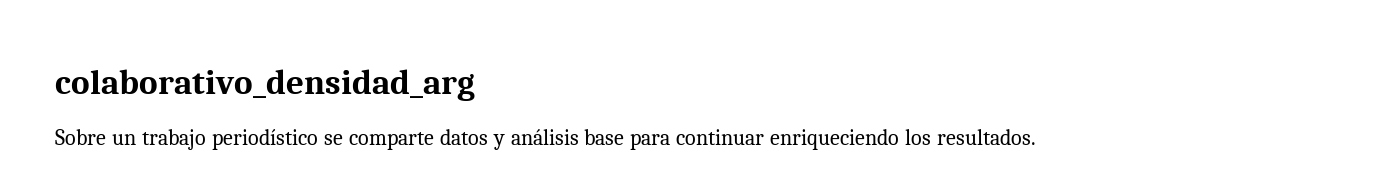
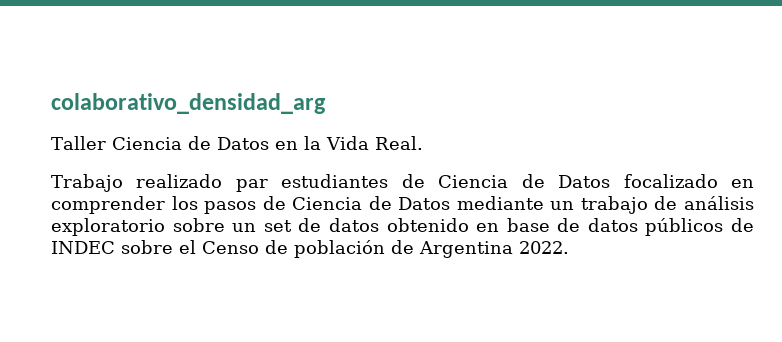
- Sobre un trabajo periodístico se comparte datos y análisis base para continuar enriqueciendo los resultados.
+ Taller Ciencia de Datos en la Vida Real.
+ Trabajo realizado par estudiantes de Ciencia de Datos focalizado en comprender los pasos de Ciencia de Datos mediante un trabajo de análisis exploratorio sobre un set de datos obtenido en base de datos públicos de INDEC sobre el Censo de población de Argentina 2022.

